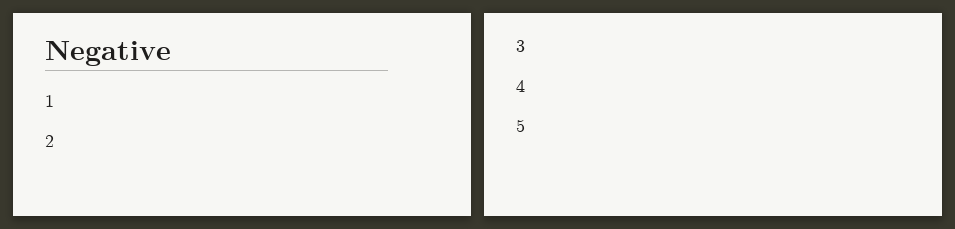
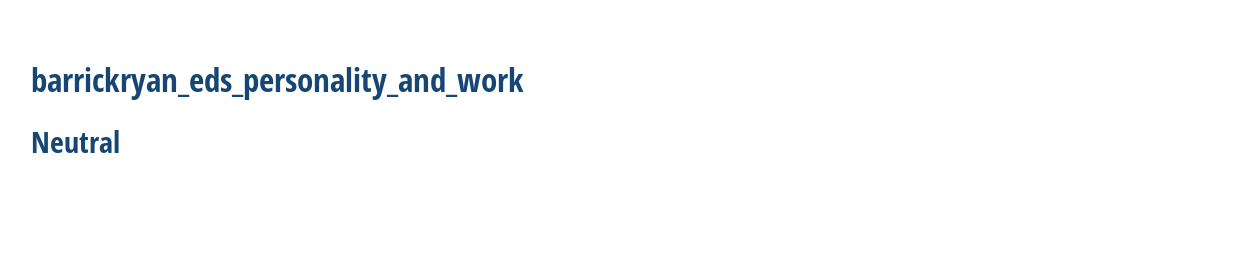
- Negative
- 1
- 2
- 3
- 4
- 5
+ barrickryan_eds_personality_and_work
+ Neutral

